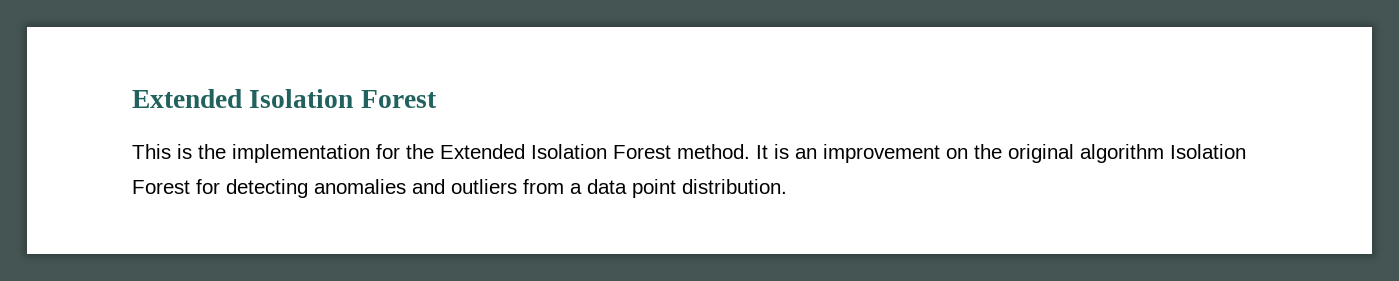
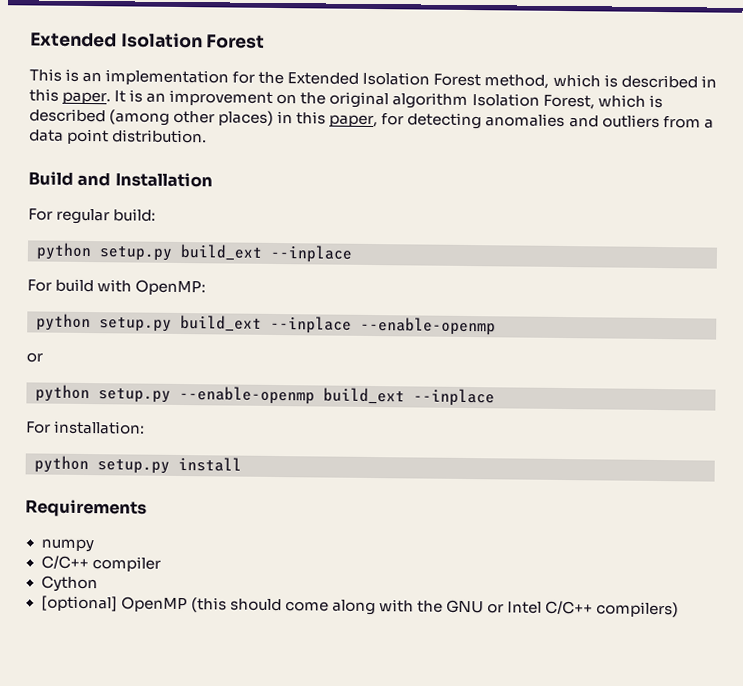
- This is the implementation for the Extended Isolation Forest method.
+ This is an implementation for the Extended Isolation Forest method, which is described in this paper.
- It is an improvement on the original algorithm Isolation Forest for detecting anomalies and outliers from a data point distribution.
+ It is an improvement on the original algorithm Isolation Forest, which is described (among other places) in this paper, for detecting anomalies and outliers from a data point distribution.
+ Build and Installation
+ For regular build:
+ python setup.py build_ext --inplace
+ For build with OpenMP:
+ python setup.py build_ext --inplace --enable-openmp
+ or
+ python setup.py --enable-openmp build_ext --inplace
+ For installation:
+ python setup.py install
+ Requirements
+ numpy
+ C/C++ compiler
+ Cython
+ [optional] OpenMP (this should come along with the GNU or Intel C/C++ compilers)

